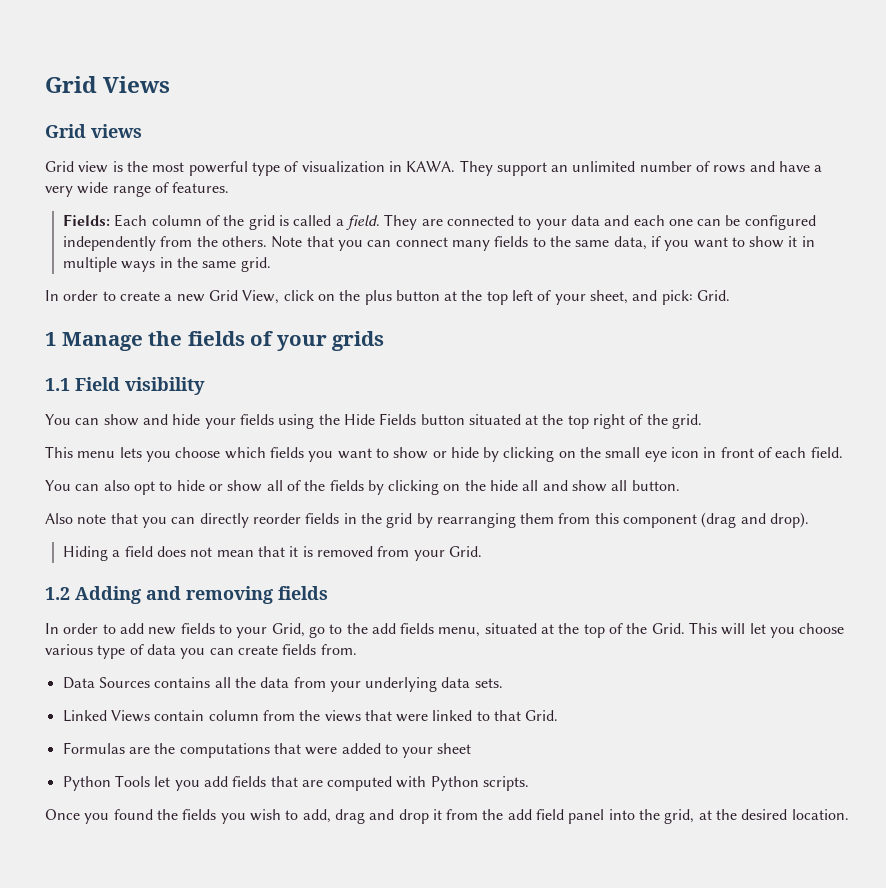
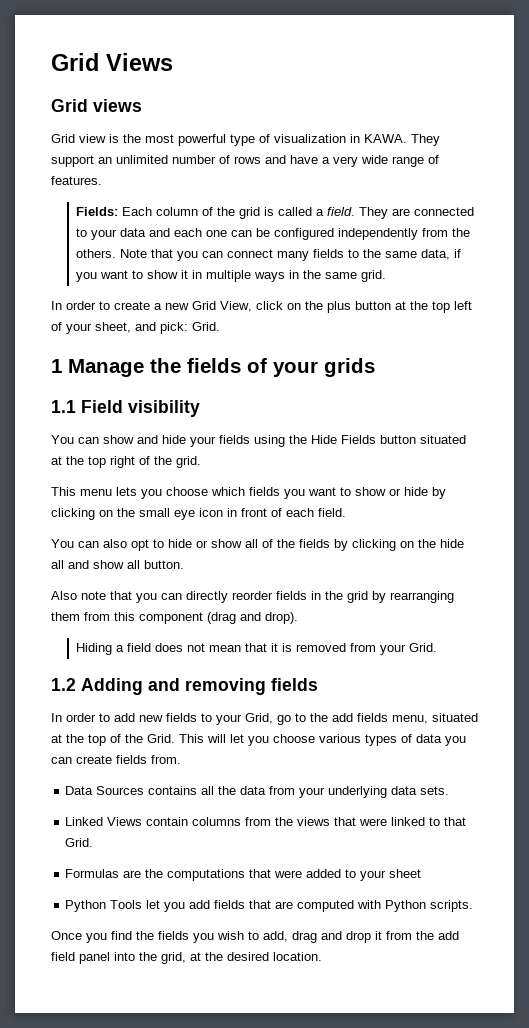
- This will let you choose various type of data you can create fields from.
+ This will let you choose various types of data you can create fields from.
- Linked Views contain column from the views that were linked to that Grid.
+ Linked Views contain columns from the views that were linked to that Grid.
- Once you found the fields you wish to add, drag and drop it from the add field panel into the grid, at the desired location.
+ Once you find the fields you wish to add, drag and drop it from the add field panel into the grid, at the desired location.

